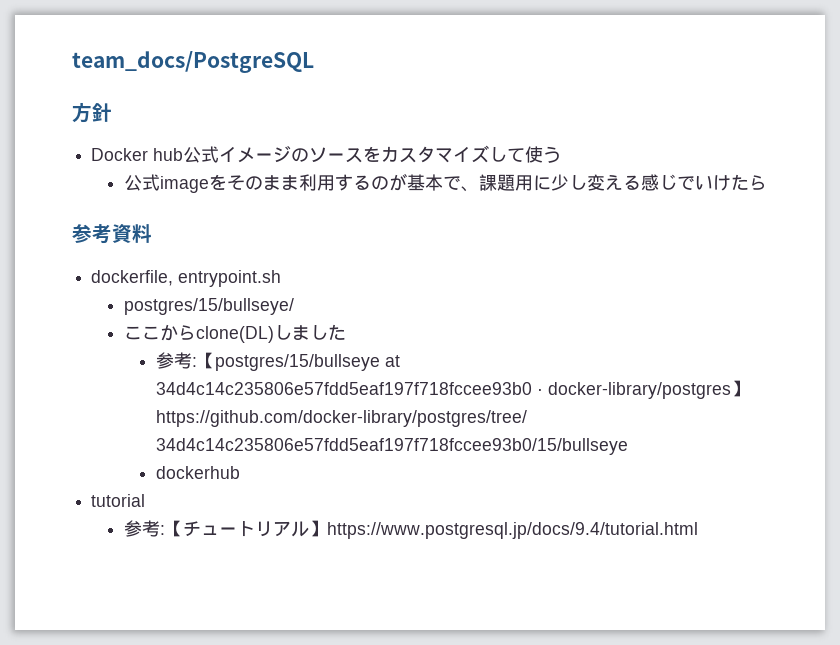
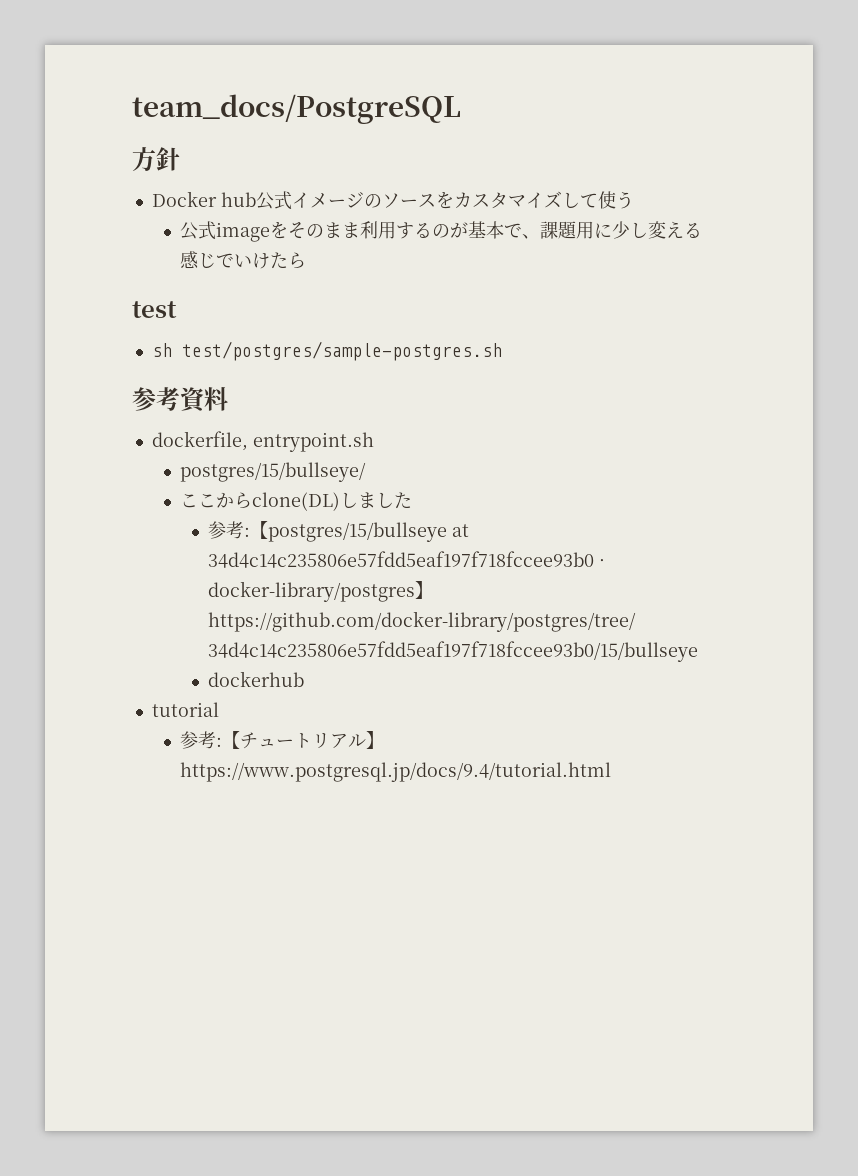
+ test
+ sh test/postgres/sample-postgres.sh

